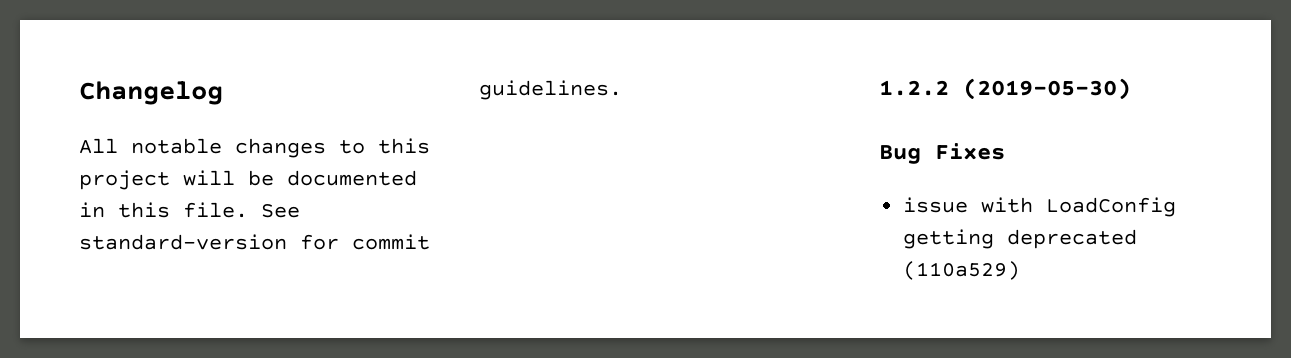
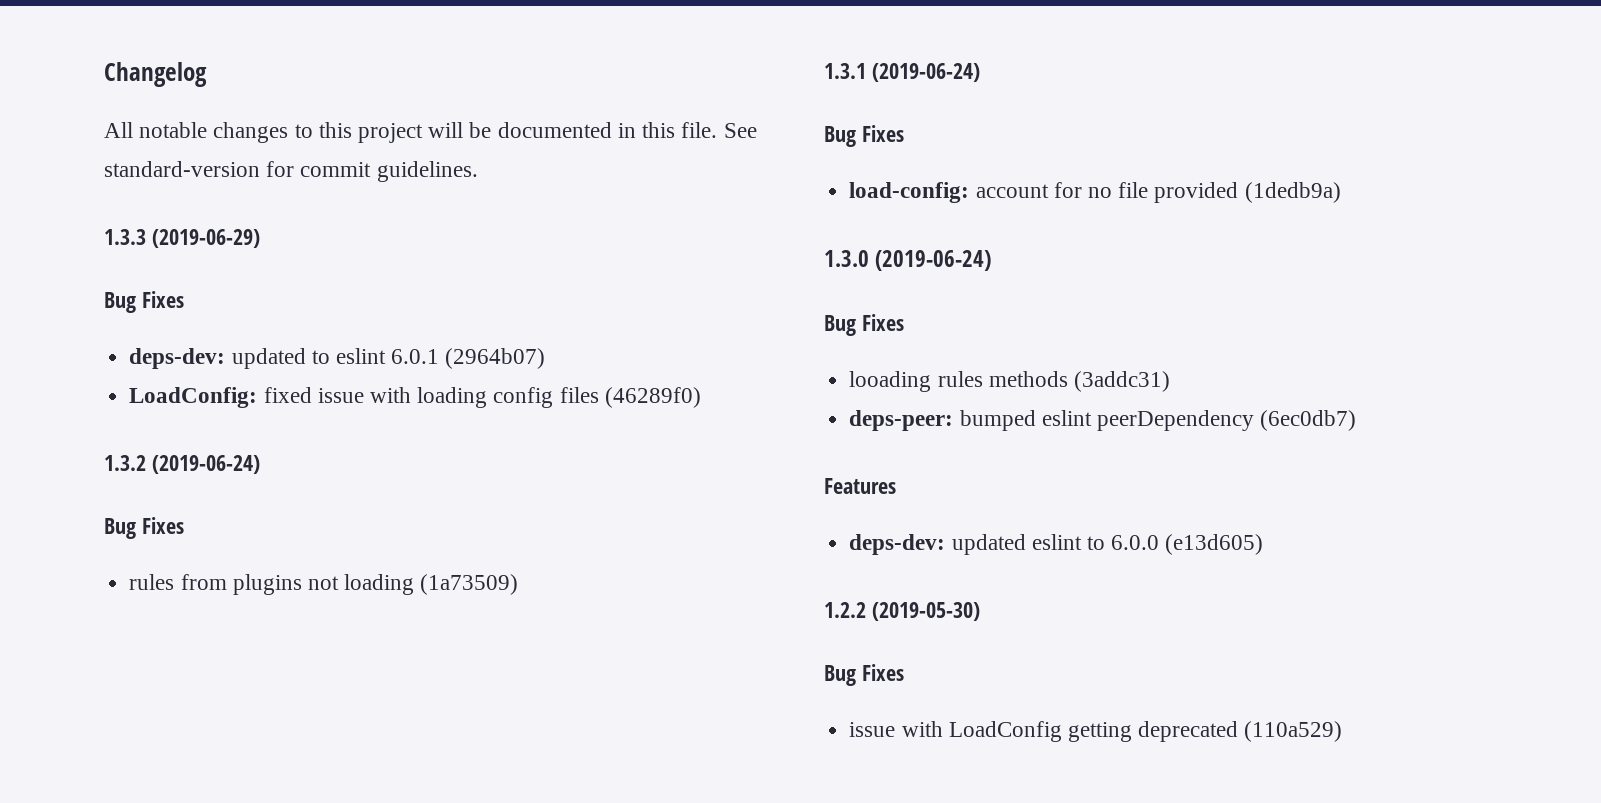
+ 1.3.3 (2019-06-29)
+ Bug Fixes
+ deps-dev: updated to eslint 6.0.1 (2964b07)
+ LoadConfig: fixed issue with loading config files (46289f0)
+ 1.3.2 (2019-06-24)
+ Bug Fixes
+ rules from plugins not loading (1a73509)
+ 1.3.1 (2019-06-24)
+ Bug Fixes
+ load-config: account for no file provided (1dedb9a)
+ 1.3.0 (2019-06-24)
+ Bug Fixes
+ looading rules methods (3addc31)
+ deps-peer: bumped eslint peerDependency (6ec0db7)
+ Features
+ deps-dev: updated eslint to 6.0.0 (e13d605)

